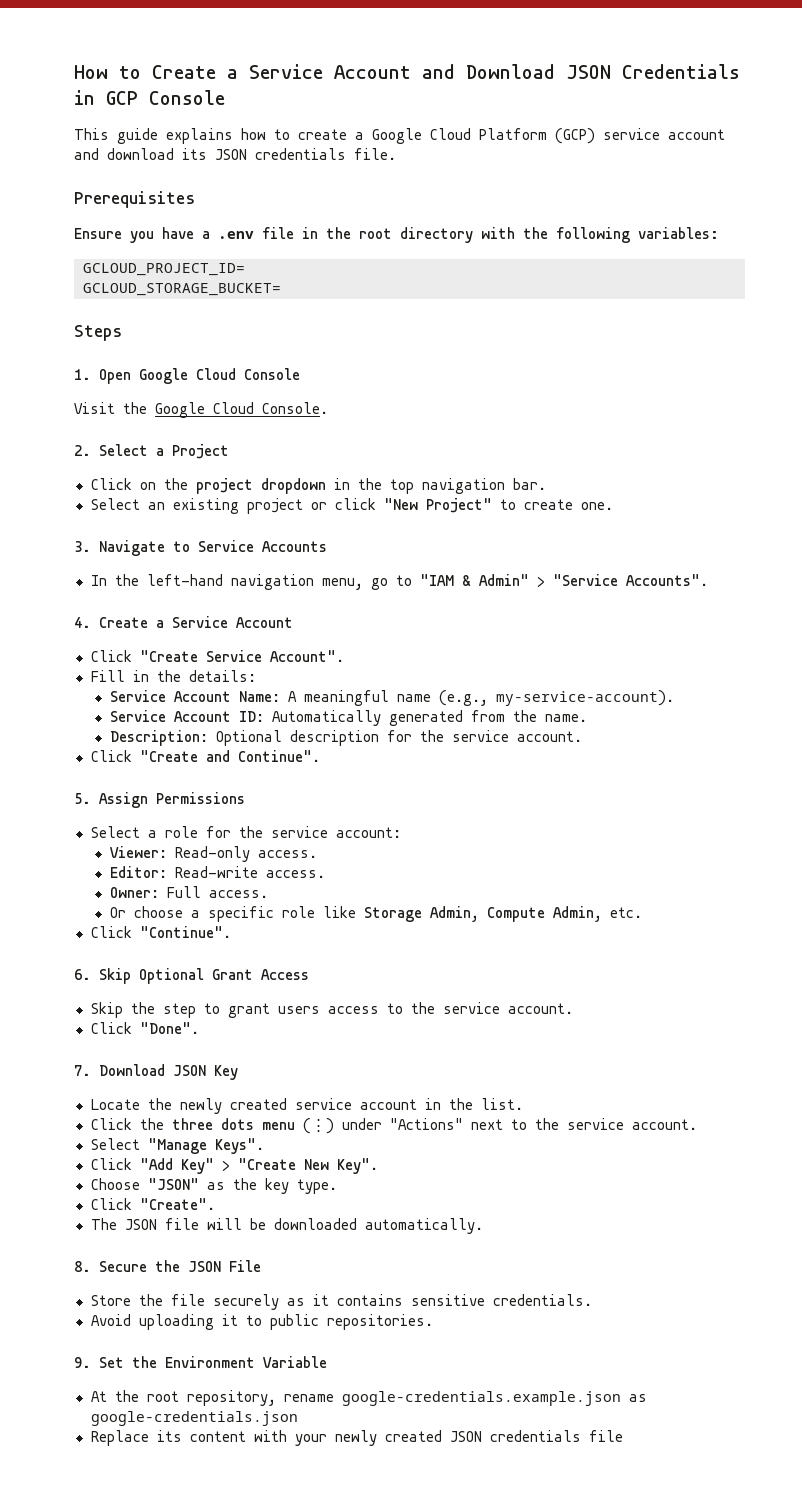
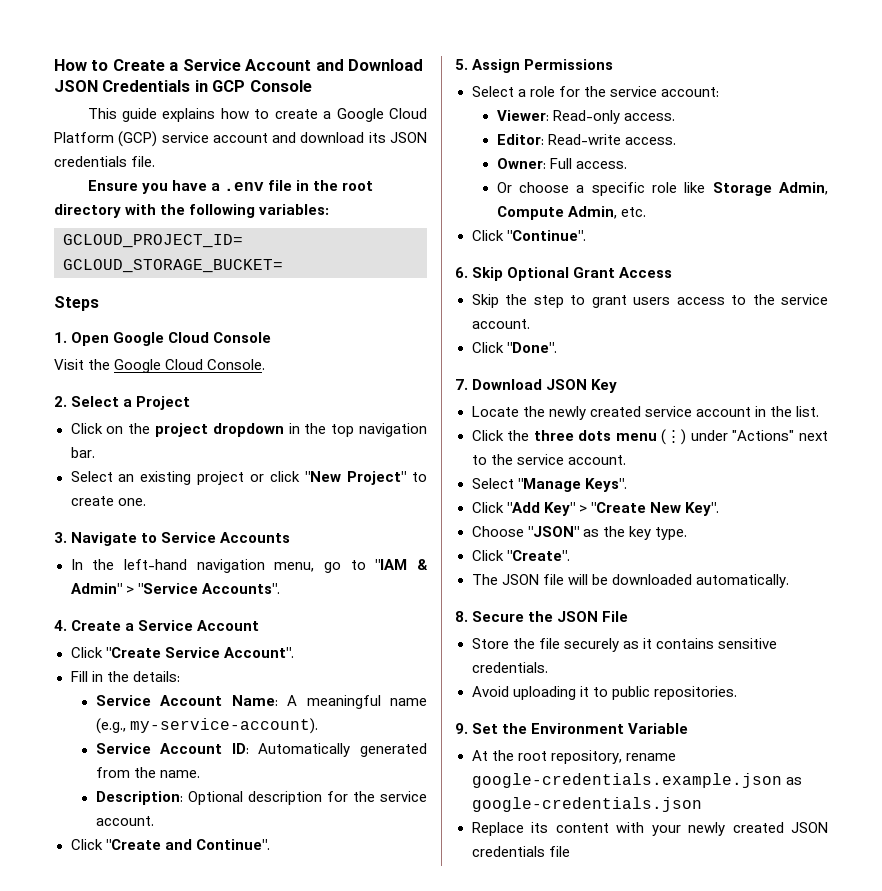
- Prerequisites

